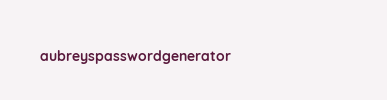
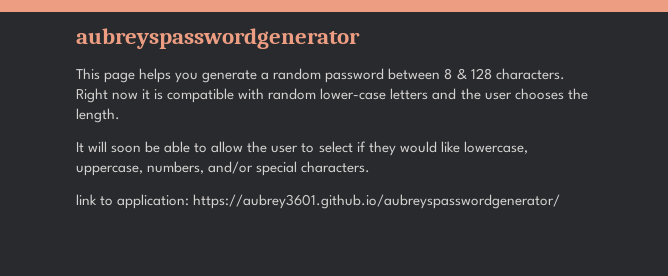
+ This page helps you generate a random password between 8 & 128 characters. Right now it is compatible with random lower-case letters and the user chooses the length.
+ It will soon be able to allow the user to select if they would like lowercase, uppercase, numbers, and/or special characters.
+ link to application: https://aubrey3601.github.io/aubreyspasswordgenerator/

